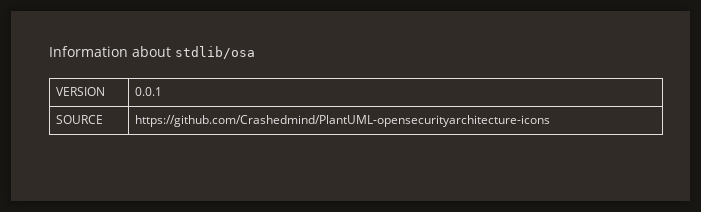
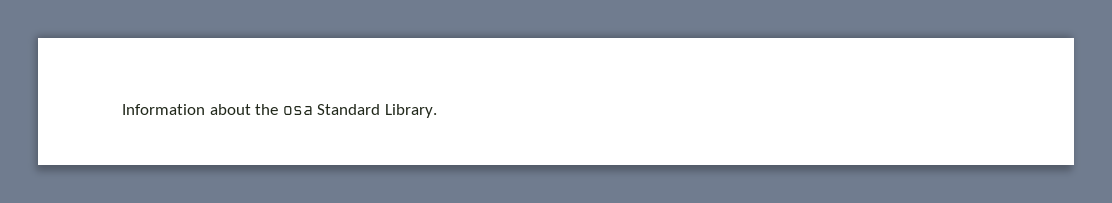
- Information about stdlib/osa
- VERSION | 0.0.1
- SOURCE | https://github.com/Crashedmind/PlantUML-opensecurityarchitecture-icons
+ Information about the osa Standard Library.

